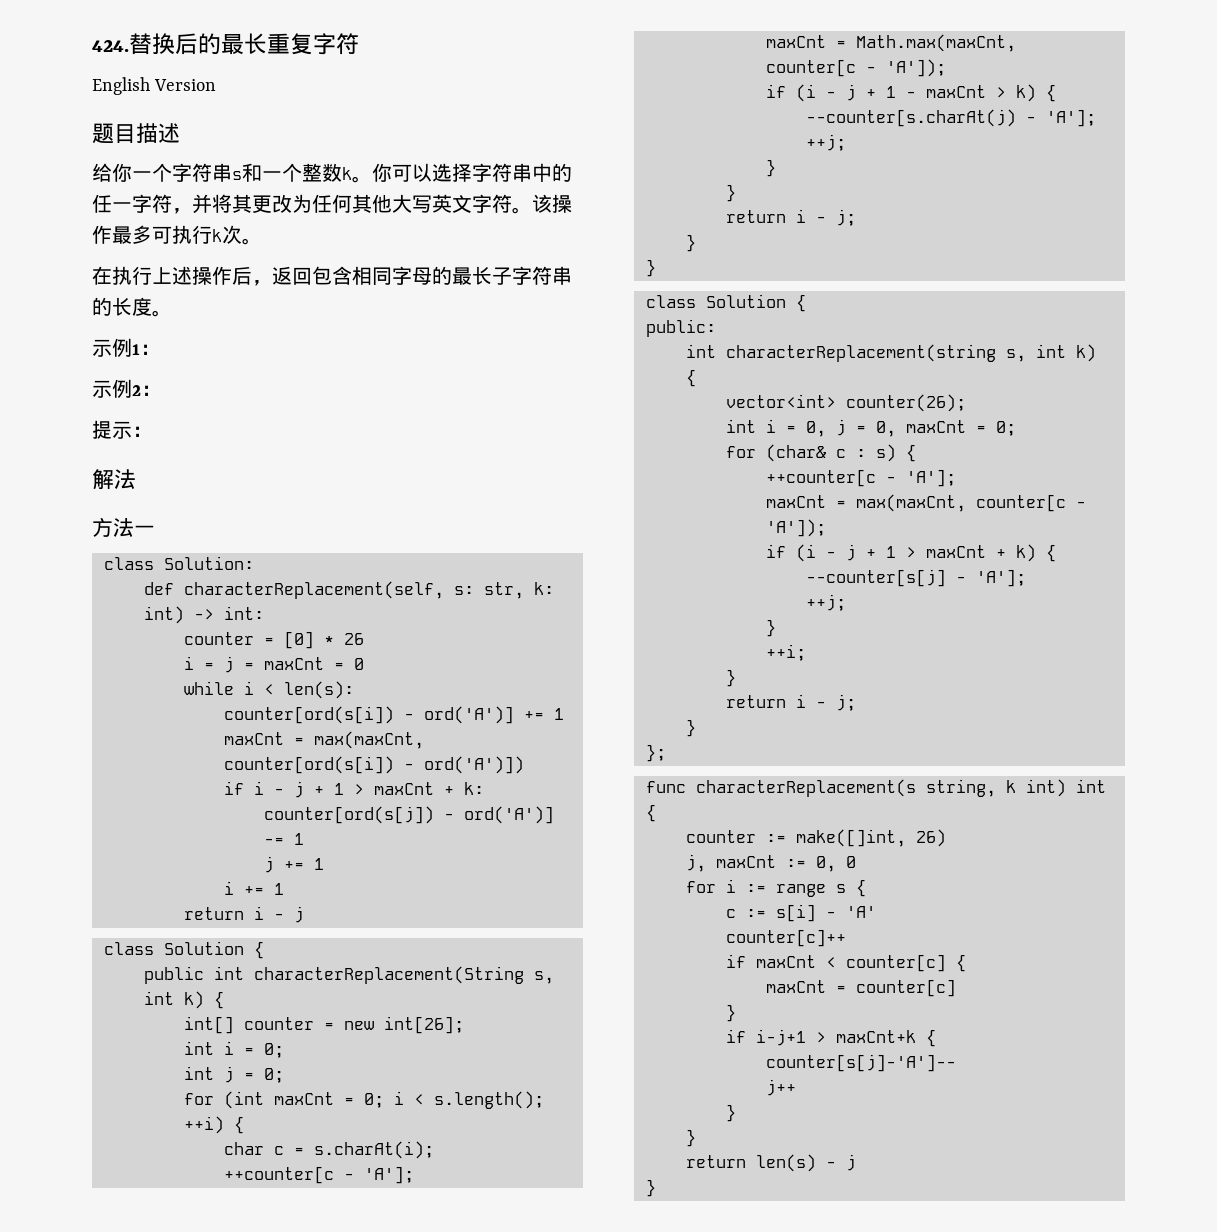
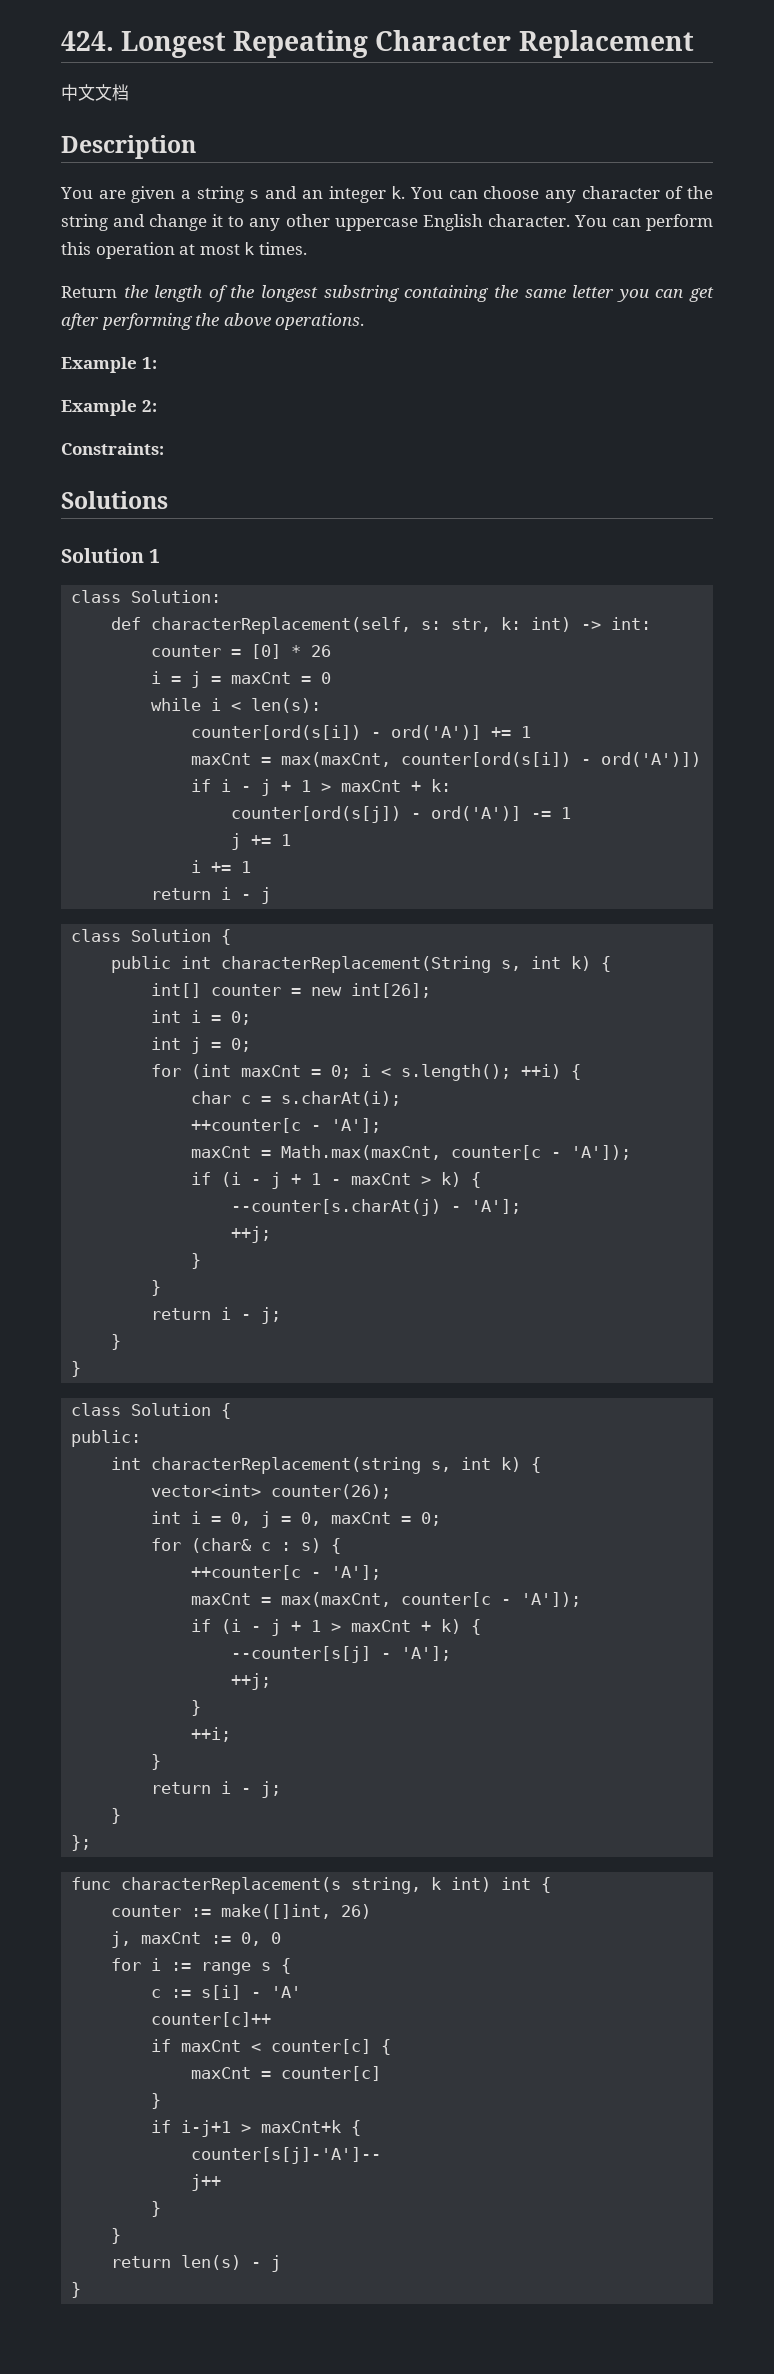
- 424.替换后的最长重复字符
- English Version
- 题目描述
- 给你一个字符串s和一个整数k。你可以选择字符串中的任一字符，并将其更改为任何其他大写英文字符。该操作最多可执行k次。
- 在执行上述操作后，返回包含相同字母的最长子字符串的长度。
- 示例1：
- 示例2：
- 提示：
- 解法
- 方法一
+ 424. Longest Repeating Character Replacement
+ 中文文档
+ Description
+ You are given a string s and an integer k. You can choose any character of the string and change it to any other uppercase English character. You can perform this operation at most k times.
+ Return the length of the longest substring containing the same letter you can get after performing the above operations.
+ Example 1:
+ Example 2:
+ Constraints:
+ Solutions
+ Solution 1

